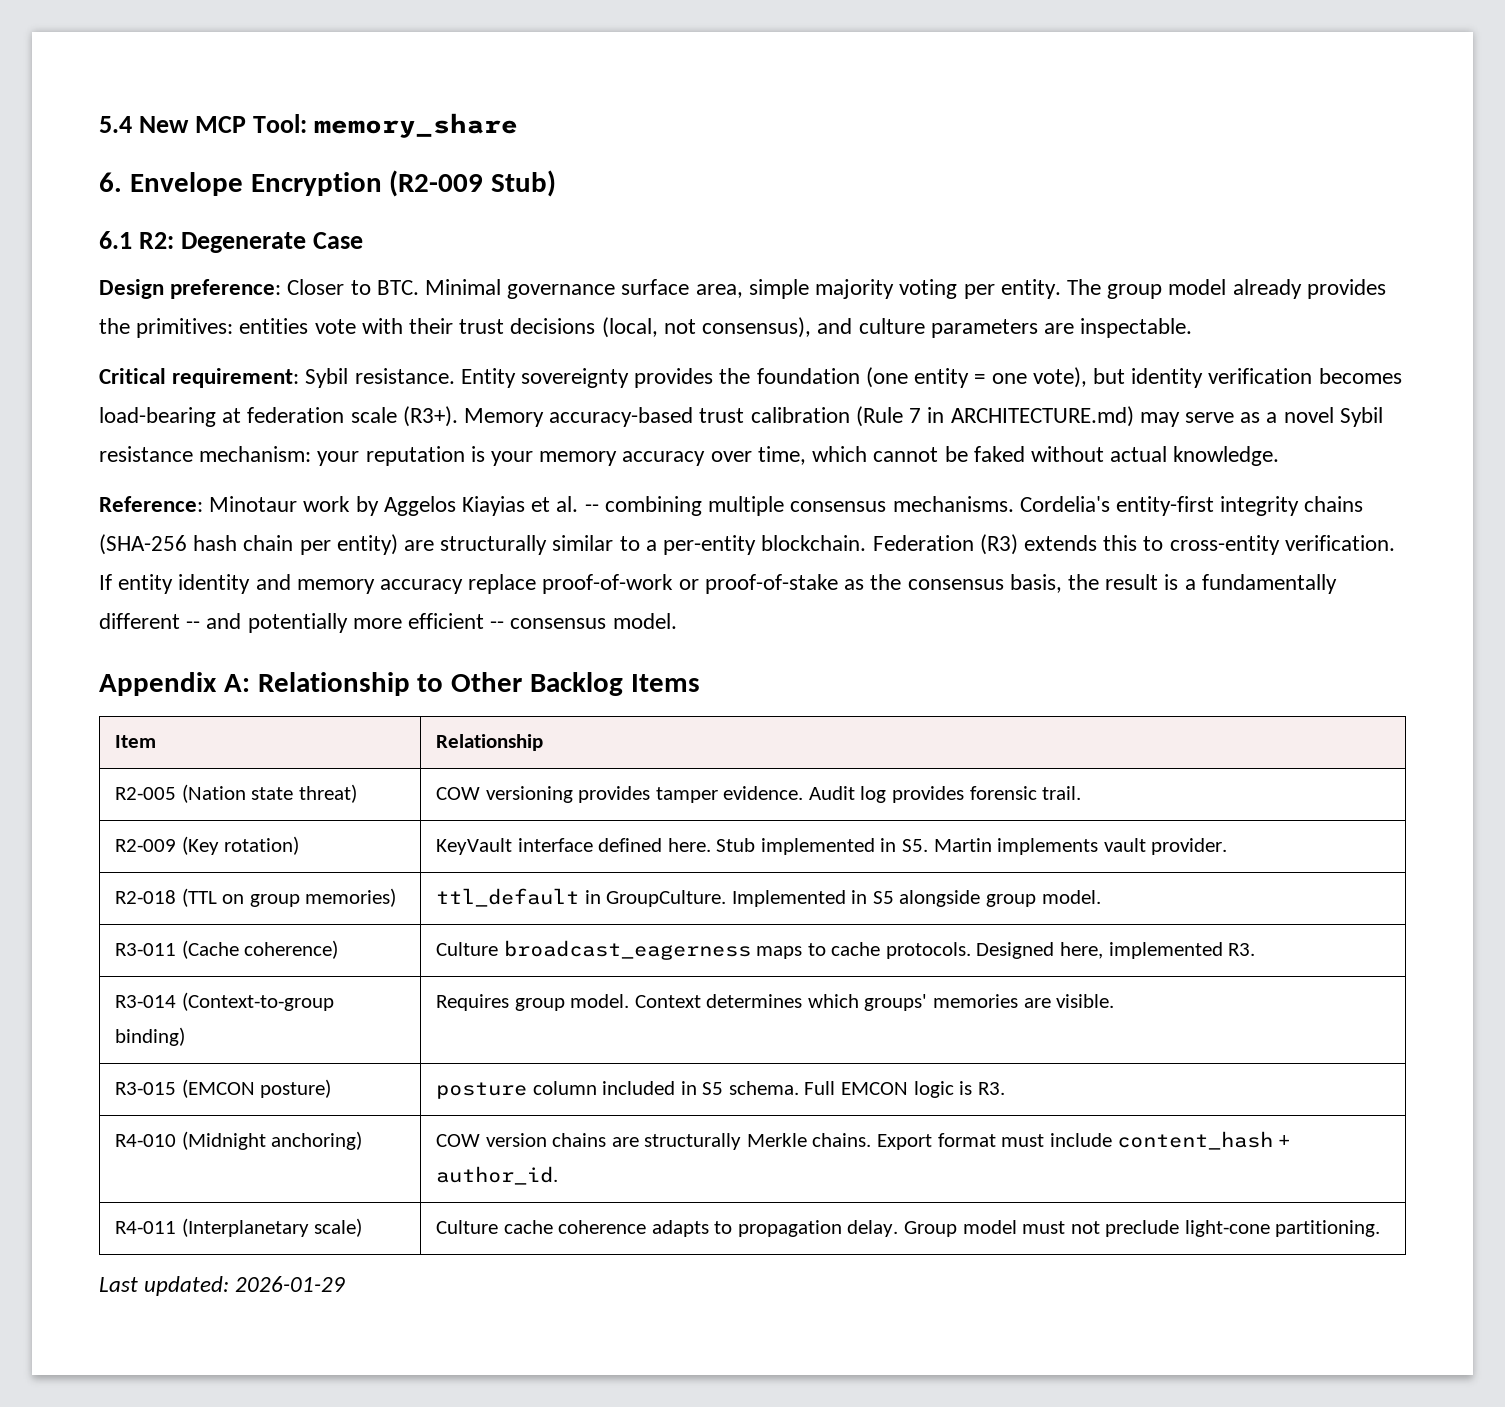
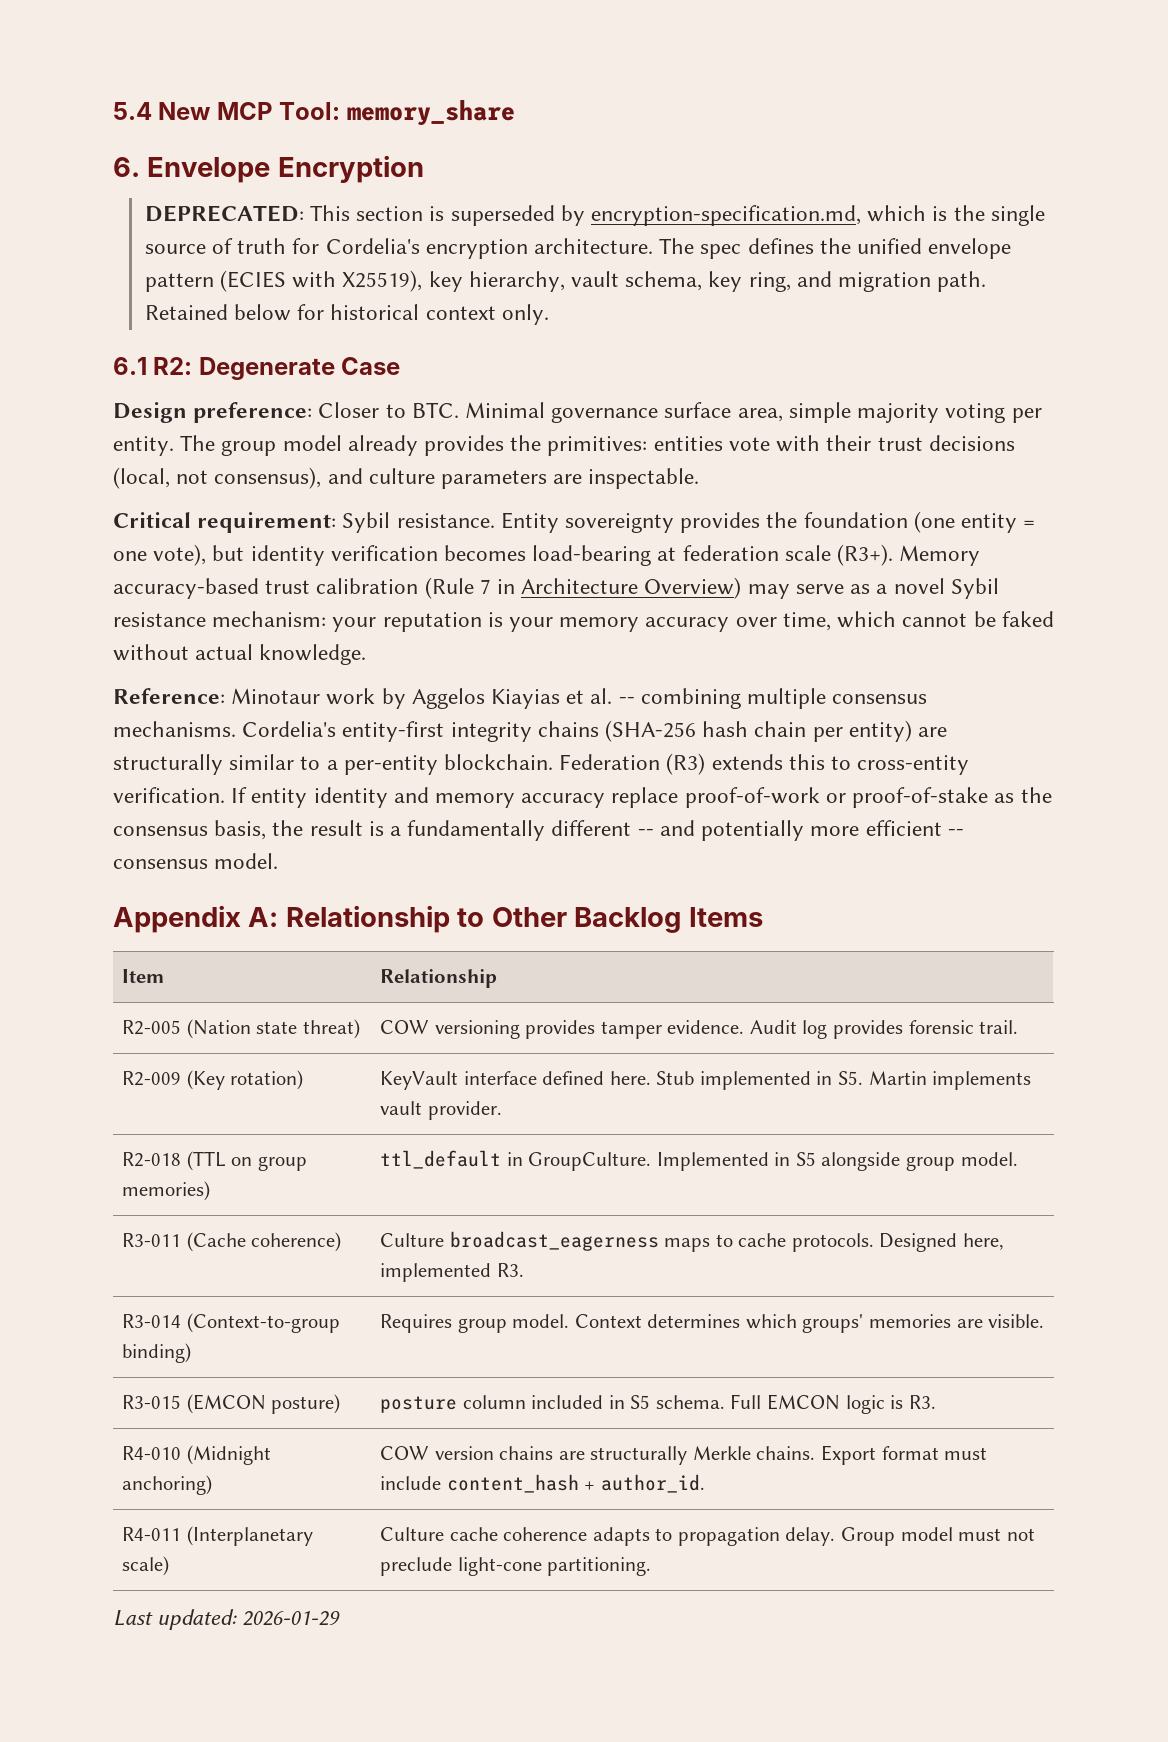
- 6. Envelope Encryption (R2-009 Stub)
+ 6. Envelope Encryption
+ DEPRECATED: This section is superseded by encryption-specification.md, which is the single source of truth for Cordelia's encryption architecture. The spec defines the unified envelope pattern (ECIES with X25519), key hierarchy, vault schema, key ring, and migration path. Retained below for historical context only.
- Memory accuracy-based trust calibration (Rule 7 in ARCHITECTURE.md) may serve as a novel Sybil resistance mechanism: your reputation is your memory accuracy over time, which cannot be faked without actual knowledge.
+ Memory accuracy-based trust calibration (Rule 7 in Architecture Overview) may serve as a novel Sybil resistance mechanism: your reputation is your memory accuracy over time, which cannot be faked without actual knowledge.

